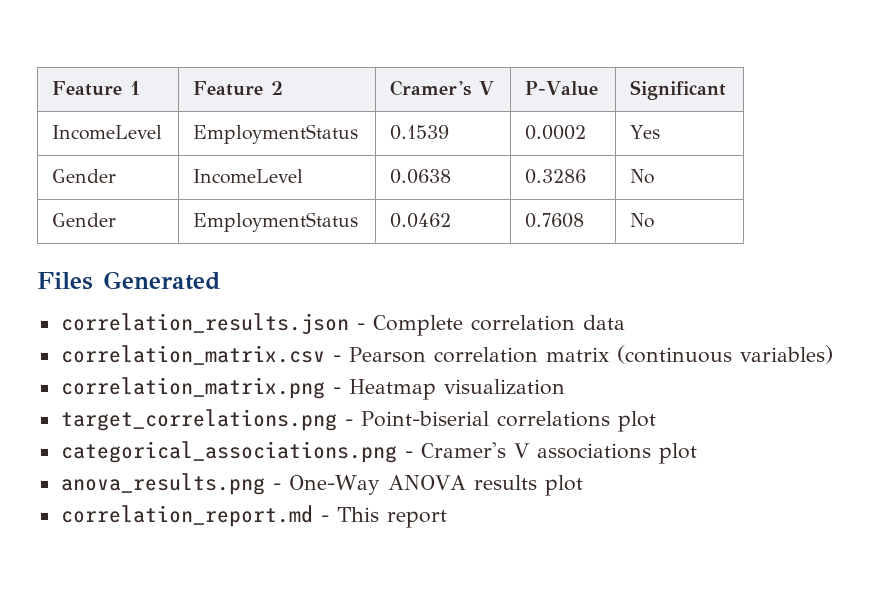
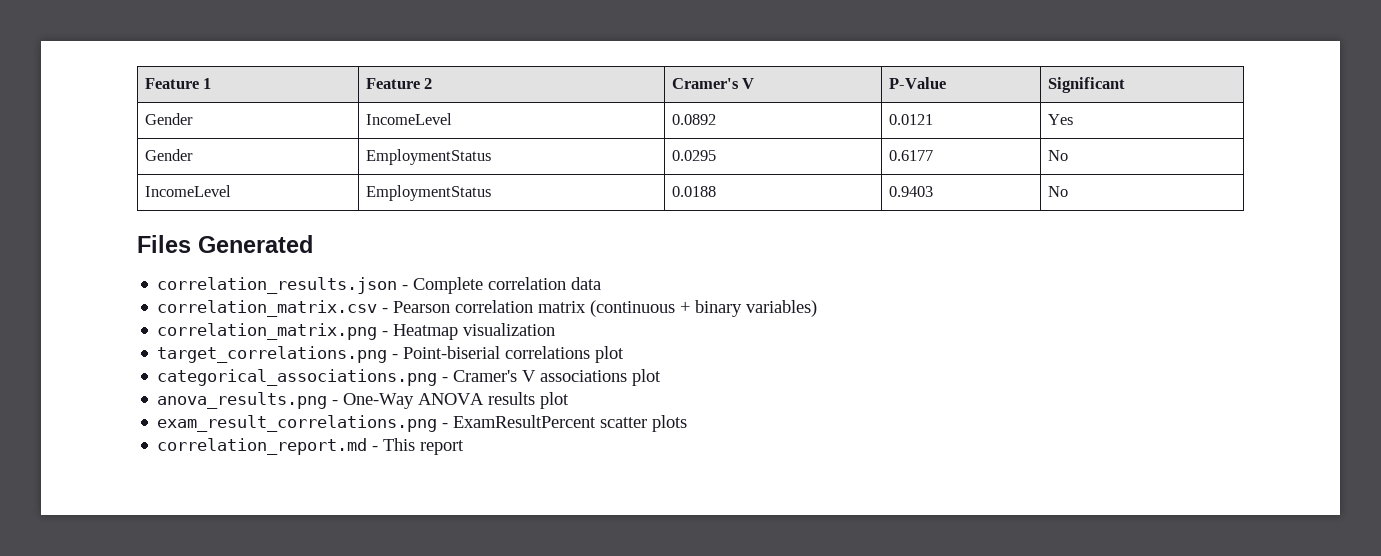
- IncomeLevel | EmploymentStatus | 0.1539 | 0.0002 | Yes
+ Gender | IncomeLevel | 0.0892 | 0.0121 | Yes
- Gender | IncomeLevel | 0.0638 | 0.3286 | No
- Gender | EmploymentStatus | 0.0462 | 0.7608 | No
+ Gender | EmploymentStatus | 0.0295 | 0.6177 | No
+ IncomeLevel | EmploymentStatus | 0.0188 | 0.9403 | No
- correlation_matrix.csv - Pearson correlation matrix (continuous variables)
+ correlation_matrix.csv - Pearson correlation matrix (continuous + binary variables)
+ exam_result_correlations.png - ExamResultPercent scatter plots

